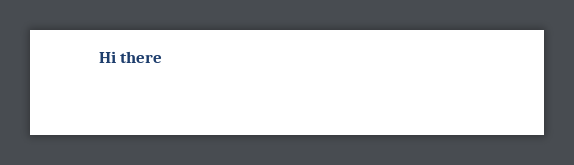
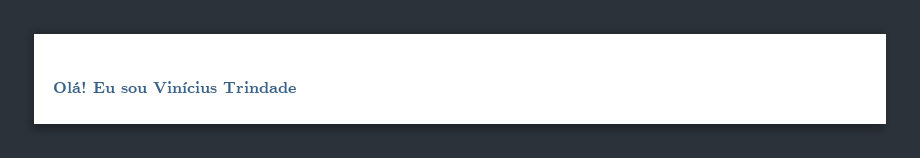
- Hi there
+ Olá! Eu sou Vinícius Trindade

